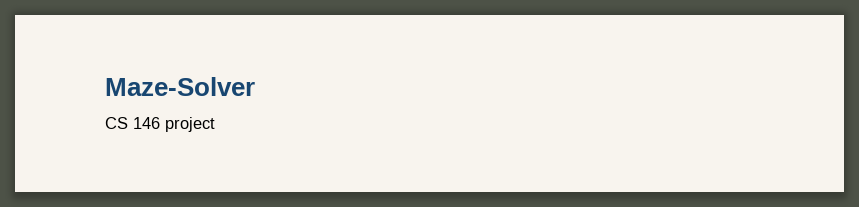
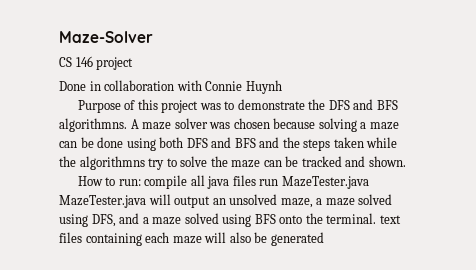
+ Done in collaboration with Connie Huynh
+ Purpose of this project was to demonstrate the DFS and BFS algorithmns. A maze solver was chosen because solving a maze can be done using both DFS and BFS and the steps taken while the algorithmns try to solve the maze can be tracked and shown.
+ How to run: compile all java files run MazeTester.java MazeTester.java will output an unsolved maze, a maze solved using DFS, and a maze solved using BFS onto the terminal. text files containing each maze will also be generated

